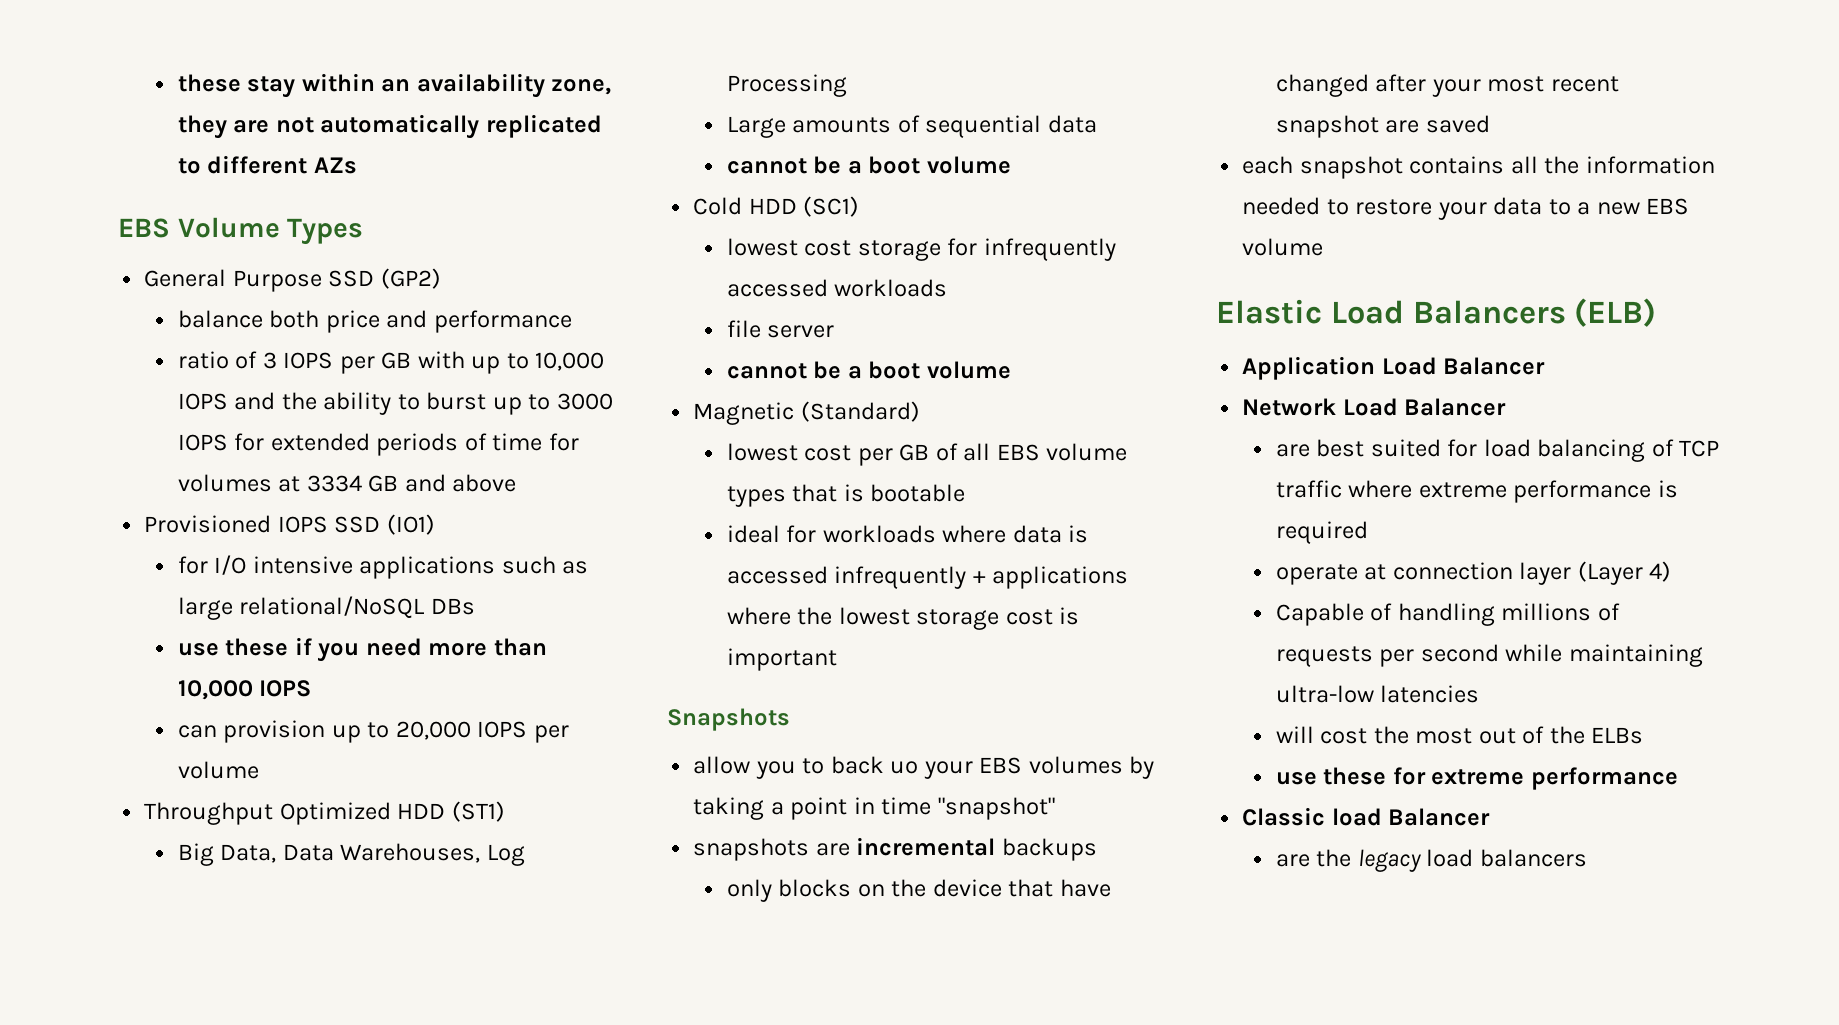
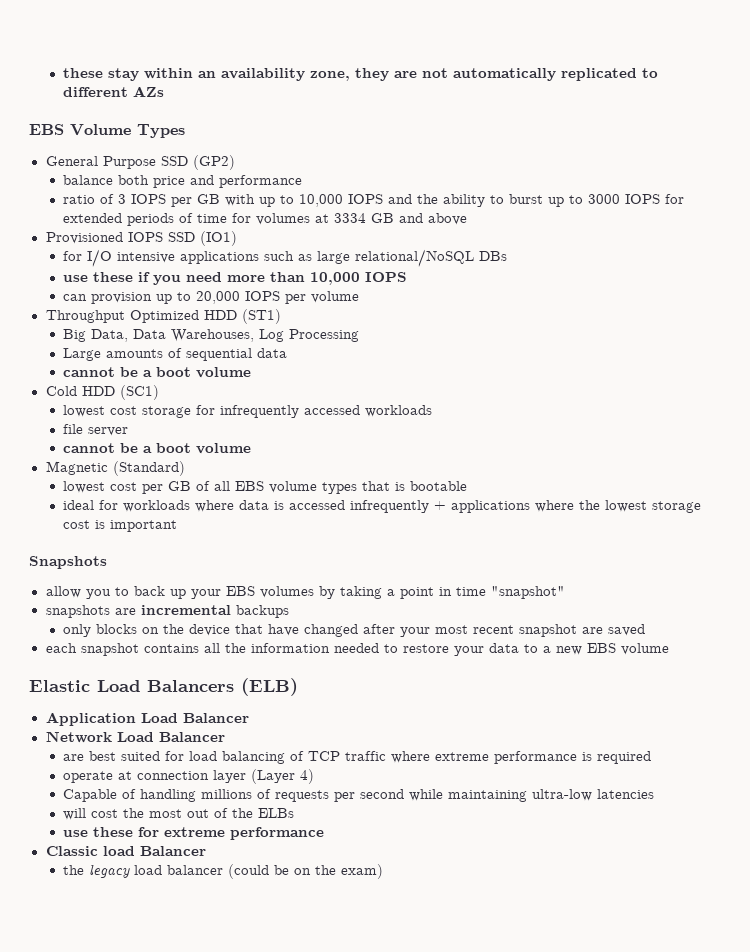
- allow you to back uo your EBS volumes by taking a point in time "snapshot"
+ allow you to back up your EBS volumes by taking a point in time "snapshot"
- are the legacy load balancers
+ the legacy load balancer (could be on the exam)

